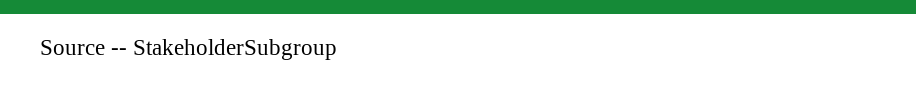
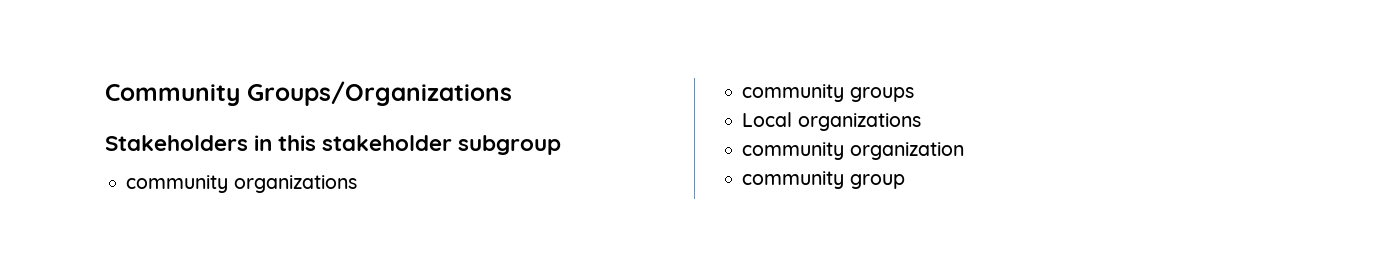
- Source -- StakeholderSubgroup
+ Community Groups/Organizations
+ Stakeholders in this stakeholder subgroup
+ community organizations
+ community groups
+ Local organizations
+ community organization
+ community group

